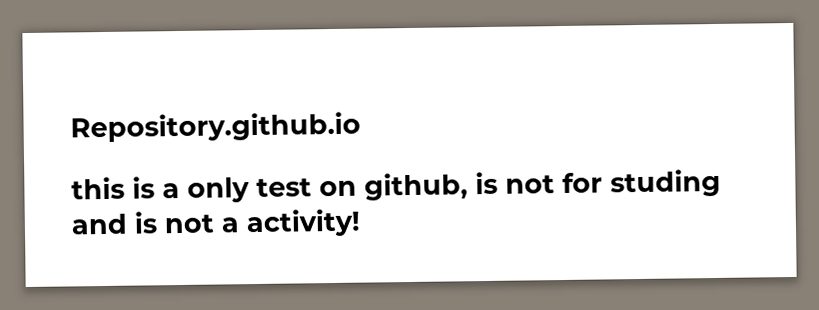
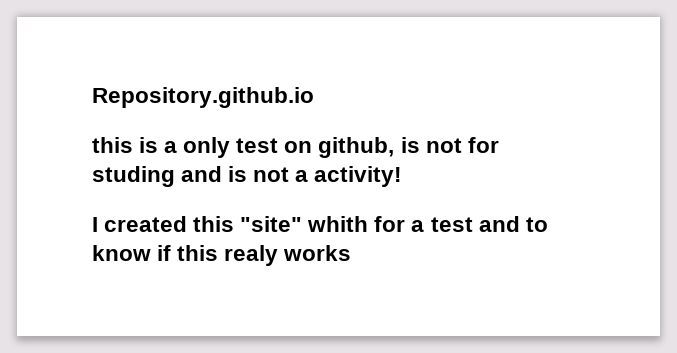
+ I created this "site" whith for a test and to know if this realy works

